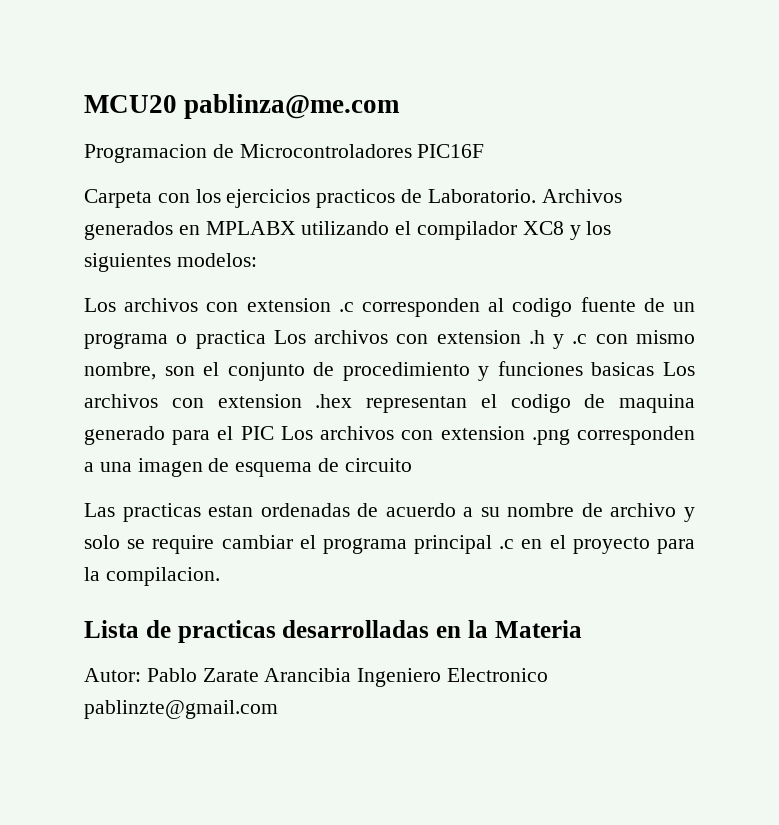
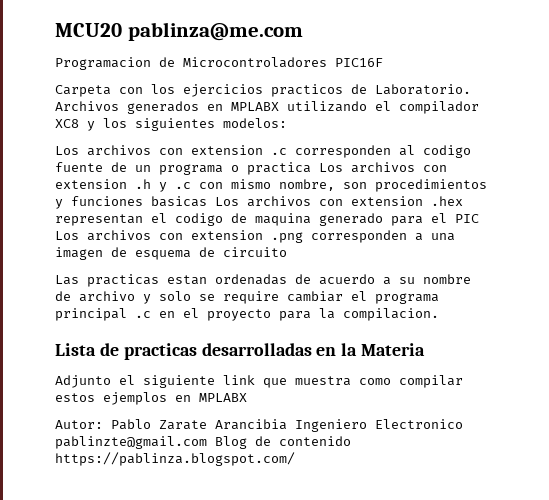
- Los archivos con extension .c corresponden al codigo fuente de un programa o practica Los archivos con extension .h y .c con mismo nombre, son el conjunto de procedimiento y funciones basicas Los archivos con extension .hex representan el codigo de maquina generado para el PIC Los archivos con extension .png corresponden a una imagen de esquema de circuito
+ Los archivos con extension .c corresponden al codigo fuente de un programa o practica Los archivos con extension .h y .c con mismo nombre, son procedimientos y funciones basicas Los archivos con extension .hex representan el codigo de maquina generado para el PIC Los archivos con extension .png corresponden a una imagen de esquema de circuito
+ Adjunto el siguiente link que muestra como compilar estos ejemplos en MPLABX
- Autor: Pablo Zarate Arancibia Ingeniero Electronico pablinzte@gmail.com
+ Autor: Pablo Zarate Arancibia Ingeniero Electronico pablinzte@gmail.com Blog de contenido https://pablinza.blogspot.com/

